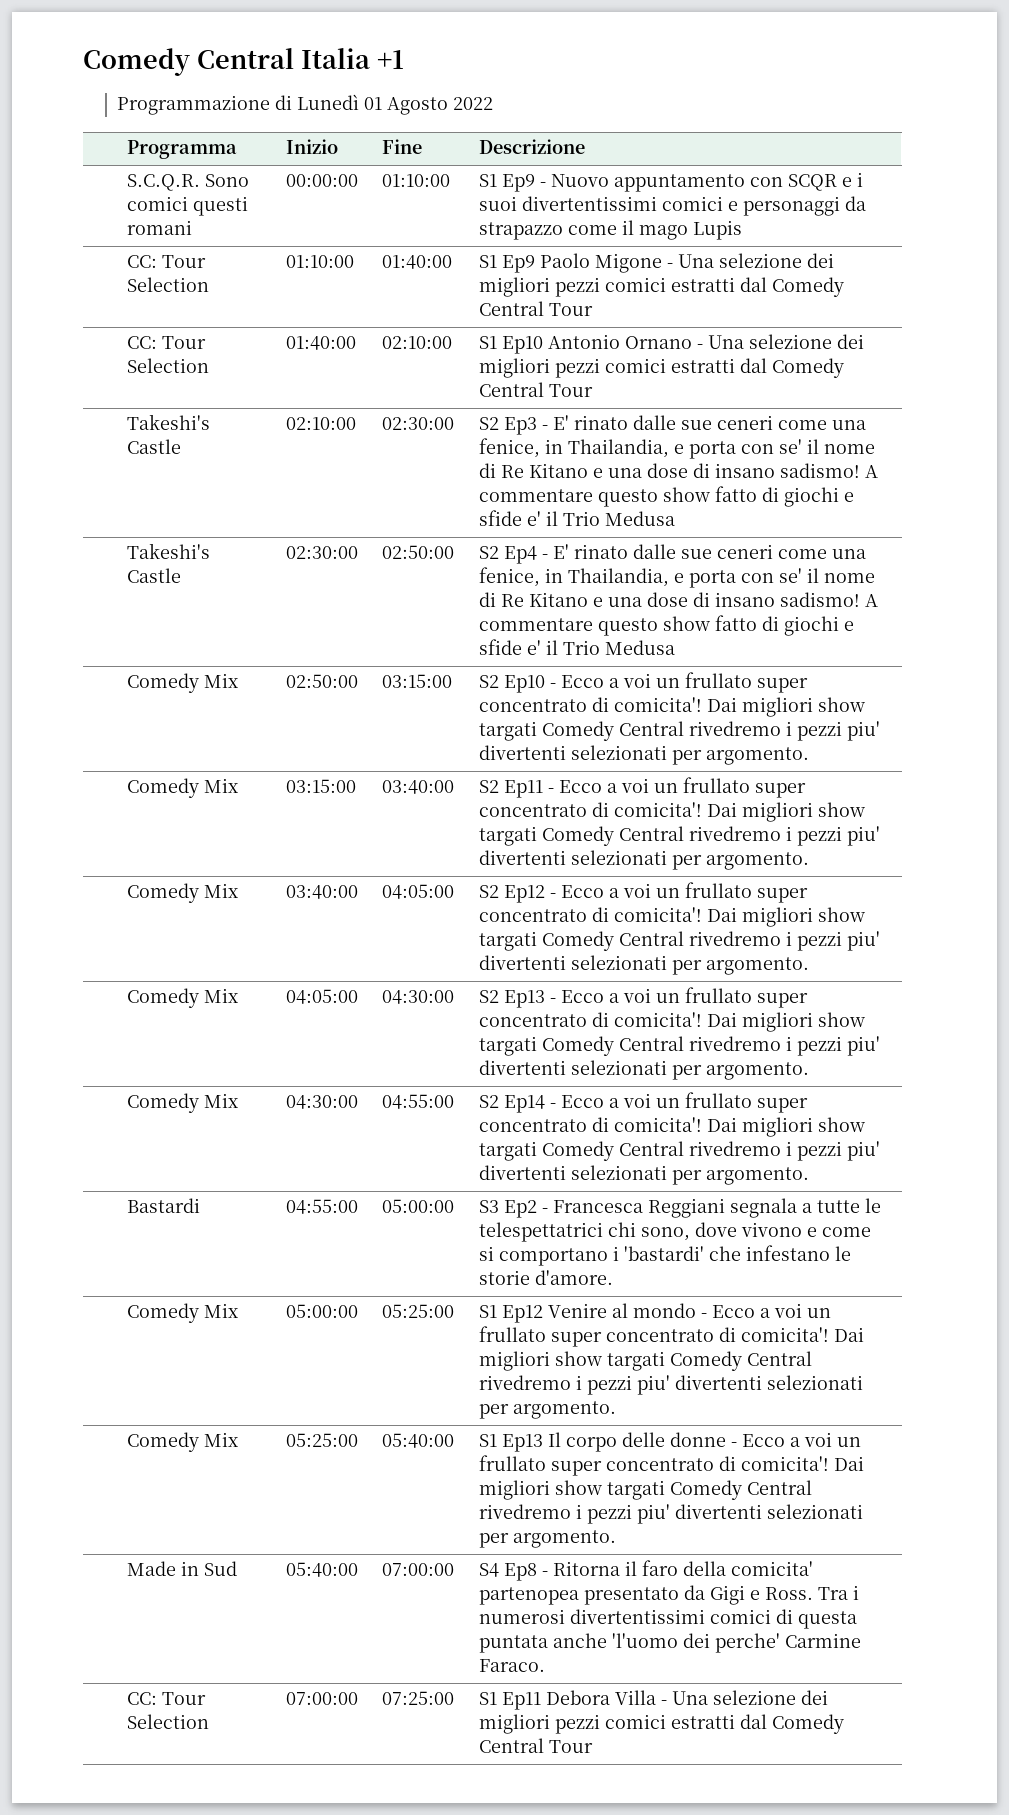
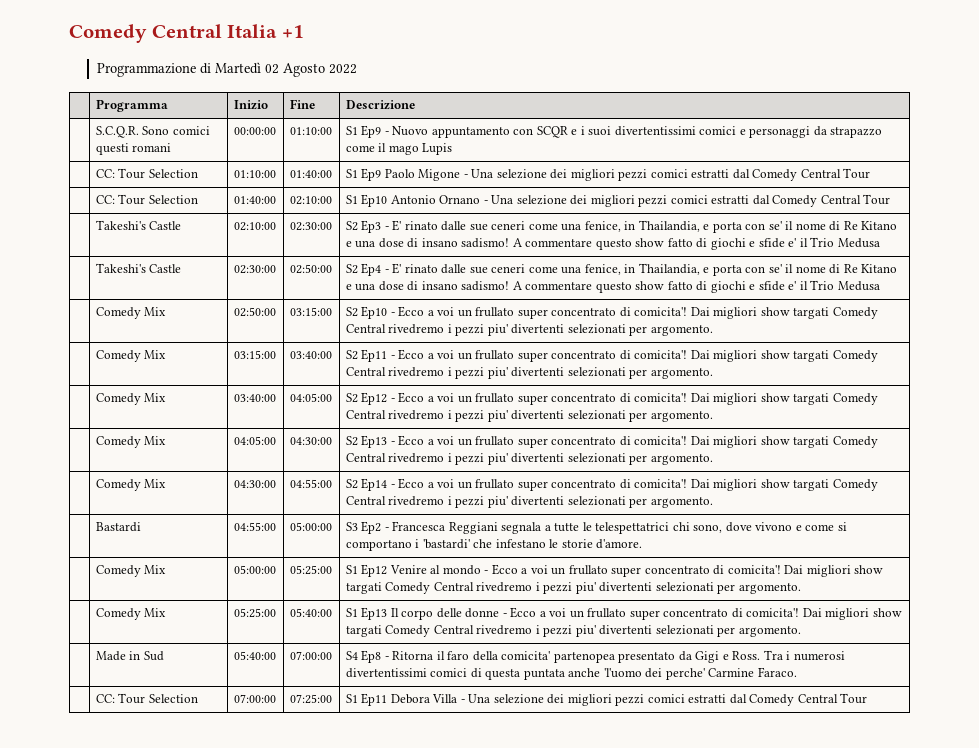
- Programmazione di Lunedì 01 Agosto 2022
+ Programmazione di Martedì 02 Agosto 2022

